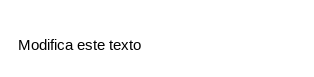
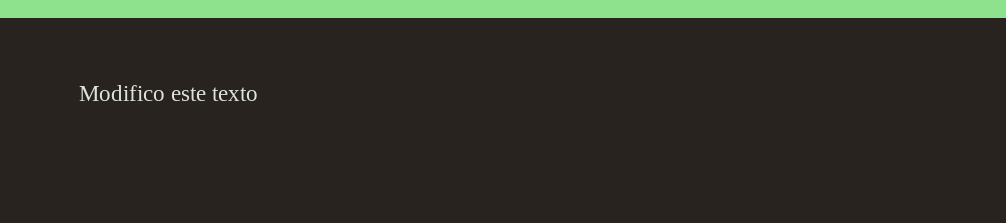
- Modifica este texto
+ Modifico este texto

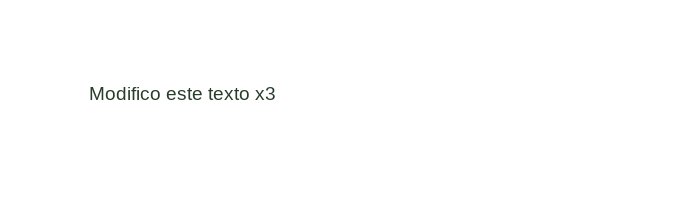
- Modifico este texto
+ Modifico este texto x3

